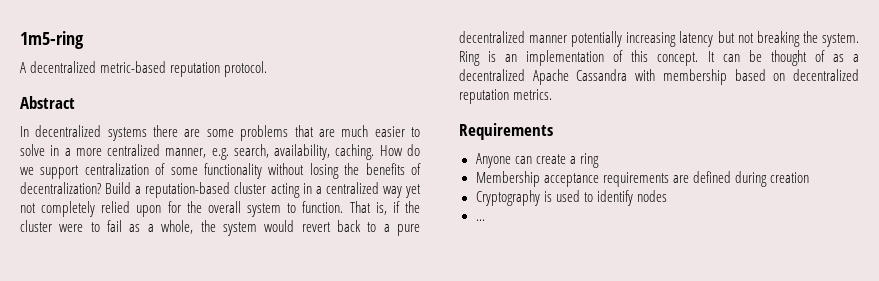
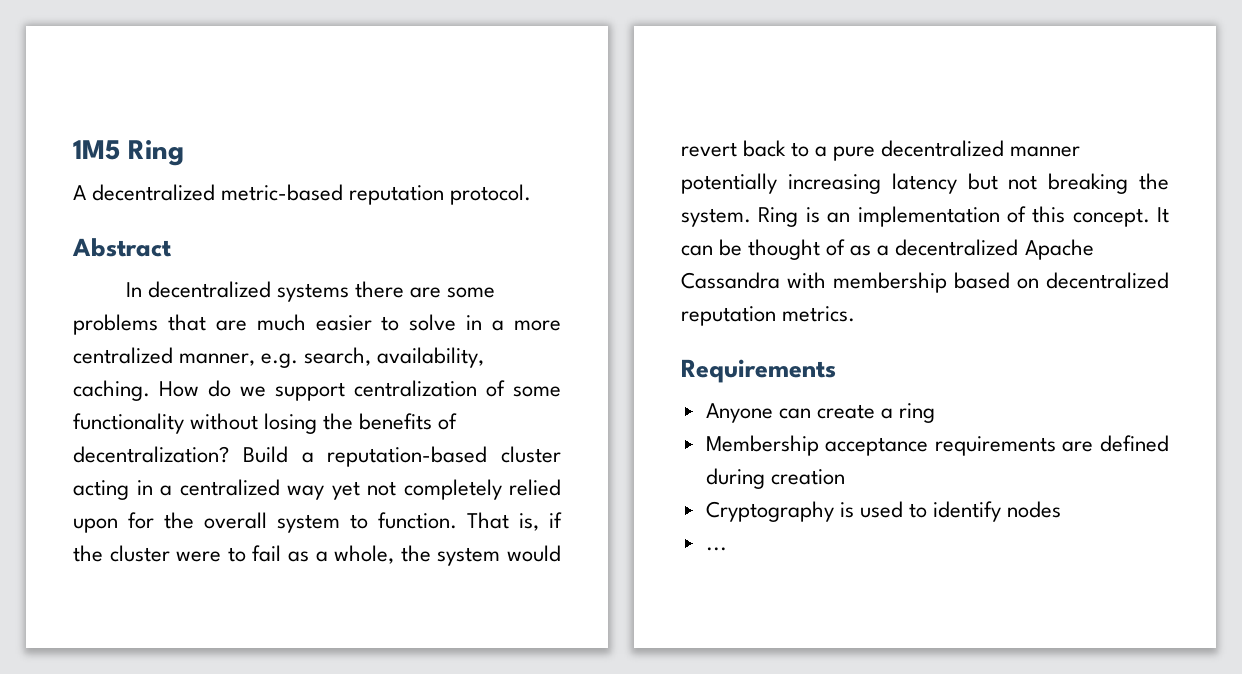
- 1m5-ring
+ 1M5 Ring

